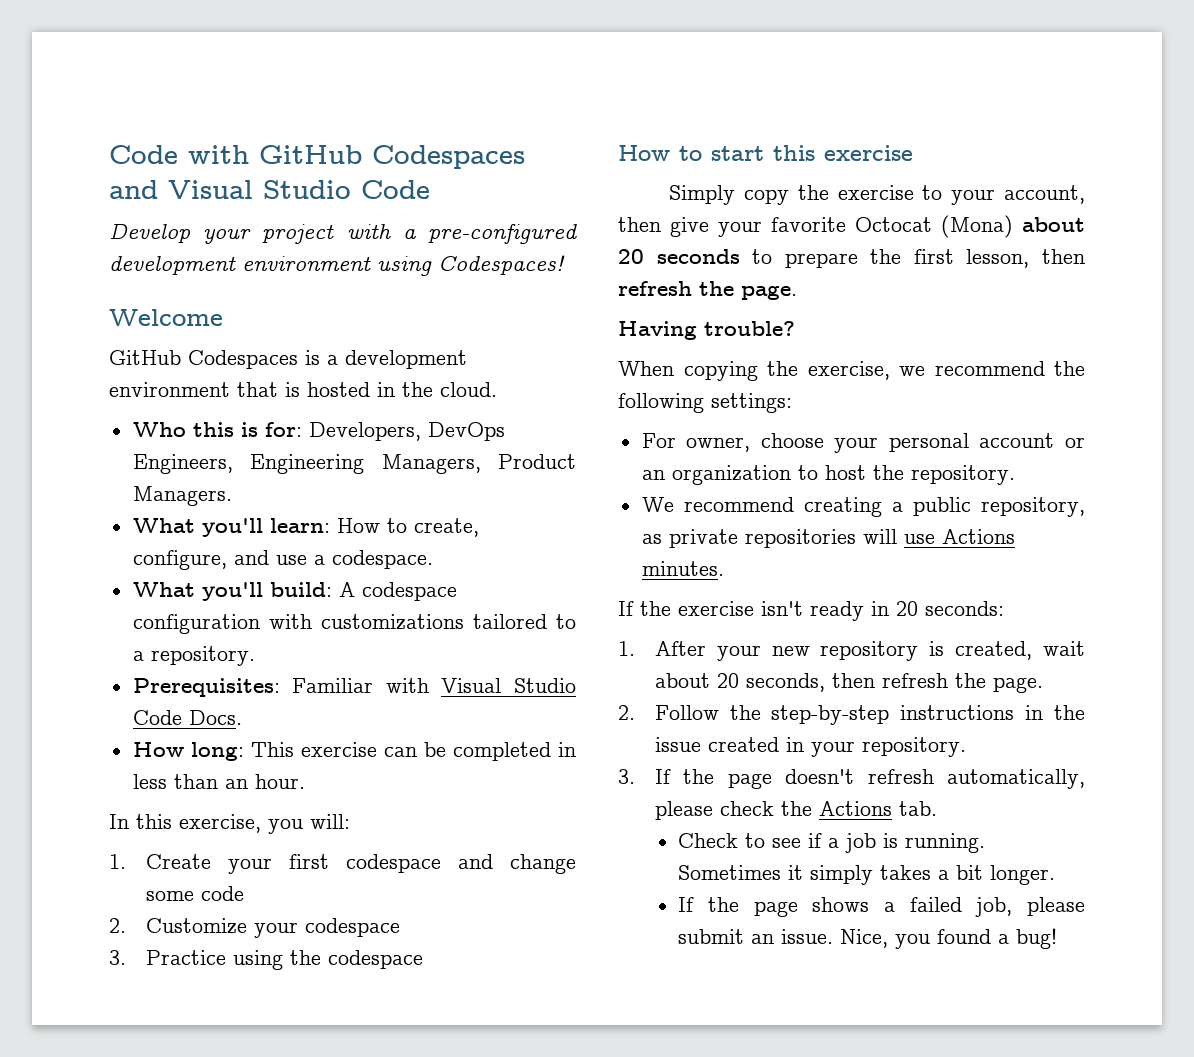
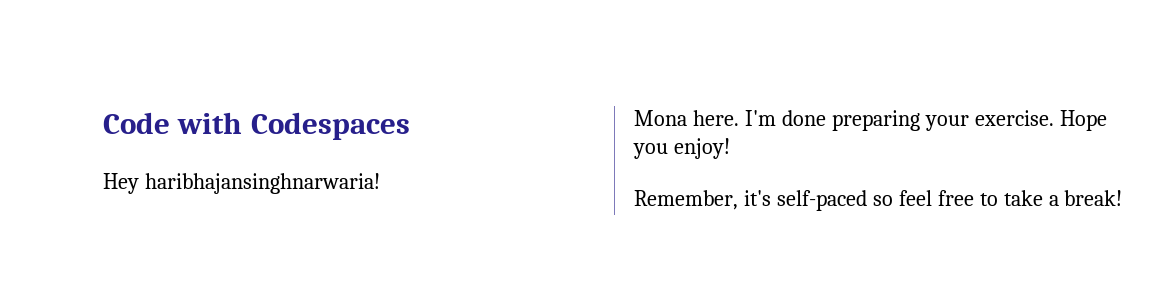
- Code with GitHub Codespaces and Visual Studio Code
- Develop your project with a pre-configured development environment using Codespaces!
- Welcome
- GitHub Codespaces is a development environment that is hosted in the cloud.
- Who this is for: Developers, DevOps Engineers, Engineering Managers, Product Managers.
- What you'll learn: How to create, configure, and use a codespace.
- What you'll build: A codespace configuration with customizations tailored to a repository.
- Prerequisites: Familiar with Visual Studio Code Docs.
- How long: This exercise can be completed in less than an hour.
- In this exercise, you will:
- 1. Create your first codespace and change some code
- 2. Customize your codespace
- 3. Practice using the codespace
- How to start this exercise
- Simply copy the exercise to your account, then give your favorite Octocat (Mona) about 20 seconds to prepare the first lesson, then refresh the page.
- Having trouble?
- When copying the exercise, we recommend the following settings:
- For owner, choose your personal account or an organization to host the repository.
- We recommend creating a public repository, as private repositories will use Actions minutes.
- If the exercise isn't ready in 20 seconds:
- 1. After your new repository is created, wait about 20 seconds, then refresh the page.
- 2. Follow the step-by-step instructions in the issue created in your repository.
- 3. If the page doesn't refresh automatically, please check the Actions tab.
- Check to see if a job is running. Sometimes it simply takes a bit longer.
- If the page shows a failed job, please submit an issue. Nice, you found a bug!
+ Code with Codespaces
+ Hey haribhajansinghnarwaria!
+ Mona here. I'm done preparing your exercise. Hope you enjoy!
+ Remember, it's self-paced so feel free to take a break!

